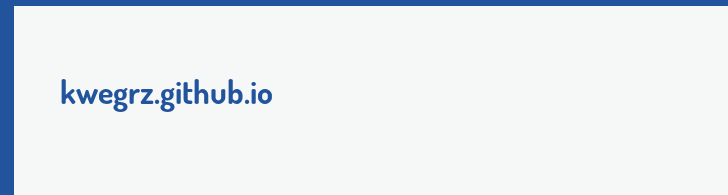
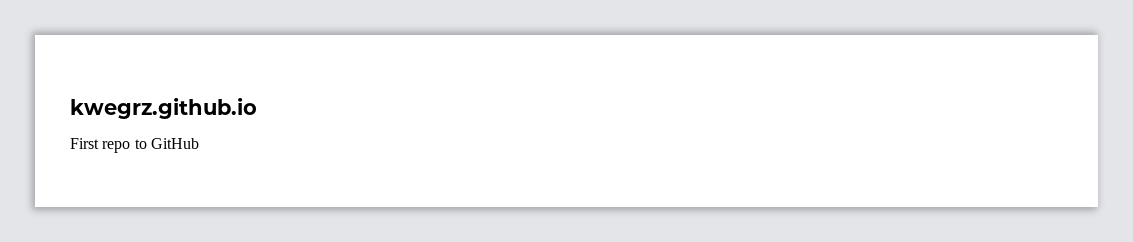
+ First repo to GitHub

